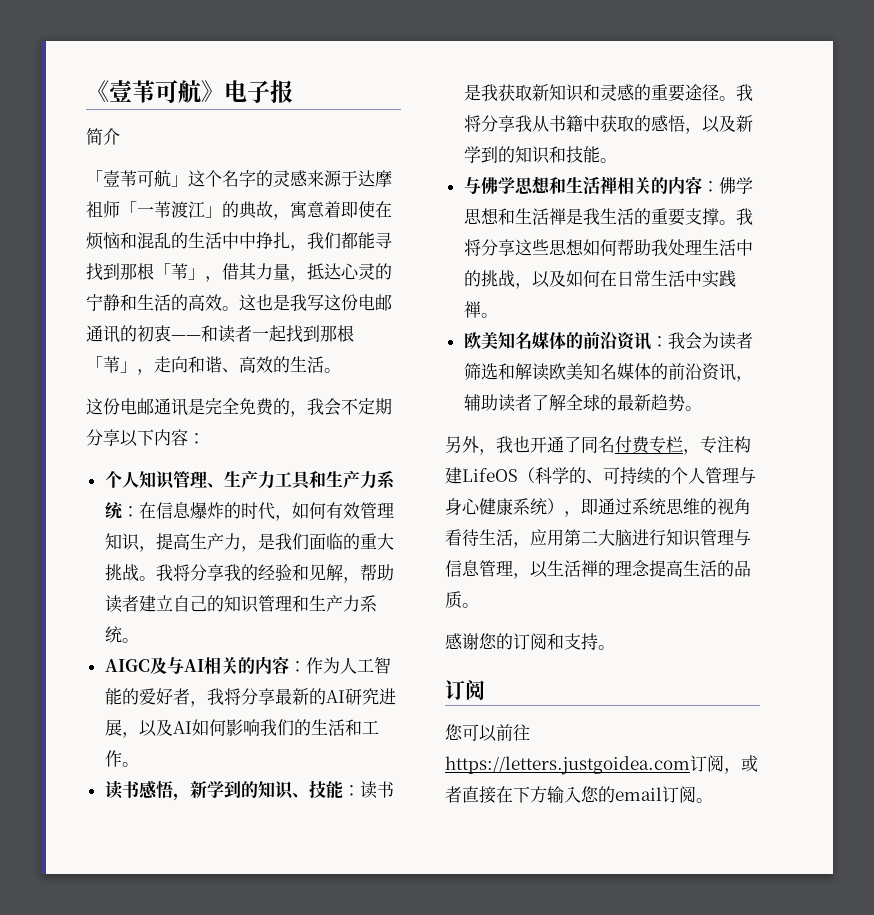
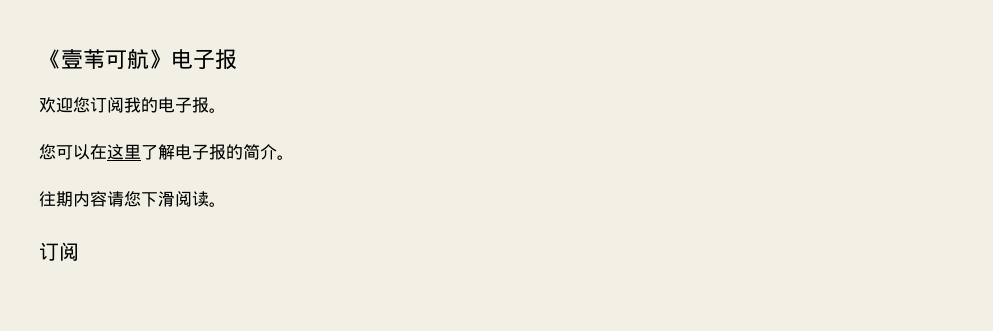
- 简介
- 「壹苇可航」这个名字的灵感来源于达摩祖师「一苇渡江」的典故，寓意着即使在烦恼和混乱的生活中中挣扎，我们都能寻找到那根「苇」，借其力量，抵达心灵的宁静和生活的高效。这也是我写这份电邮通讯的初衷——和读者一起找到那根「苇」，走向和谐、高效的生活。
- 这份电邮通讯是完全免费的，我会不定期分享以下内容：
- 个人知识管理、生产力工具和生产力系统：在信息爆炸的时代，如何有效管理知识，提高生产力，是我们面临的重大挑战。我将分享我的经验和见解，帮助读者建立自己的知识管理和生产力系统。
- AIGC及与AI相关的内容：作为人工智能的爱好者，我将分享最新的AI研究进展，以及AI如何影响我们的生活和工作。
- 读书感悟，新学到的知识、技能：读书是我获取新知识和灵感的重要途径。我将分享我从书籍中获取的感悟，以及新学到的知识和技能。
- 与佛学思想和生活禅相关的内容：佛学思想和生活禅是我生活的重要支撑。我将分享这些思想如何帮助我处理生活中的挑战，以及如何在日常生活中实践禅。
- 欧美知名媒体的前沿资讯：我会为读者筛选和解读欧美知名媒体的前沿资讯，辅助读者了解全球的最新趋势。
- 另外，我也开通了同名付费专栏，专注构建LifeOS（科学的、可持续的个人管理与身心健康系统），即通过系统思维的视角看待生活，应用第二大脑进行知识管理与信息管理，以生活禅的理念提高生活的品质。
- 感谢您的订阅和支持。
+ 欢迎您订阅我的电子报。
+ 您可以在这里了解电子报的简介。
+ 往期内容请您下滑阅读。
  订阅
- 您可以前往https://letters.justgoidea.com订阅，或者直接在下方输入您的email订阅。

